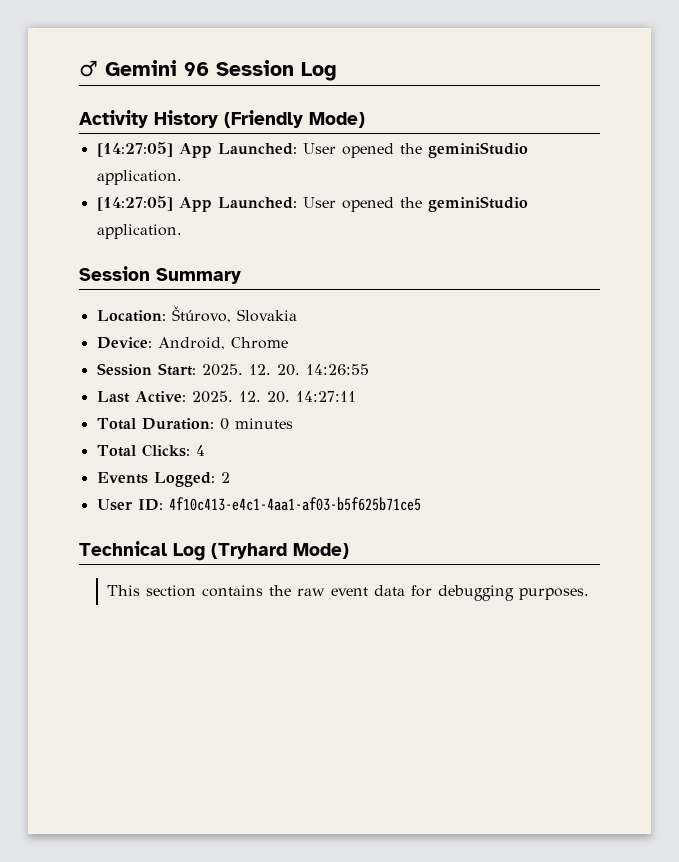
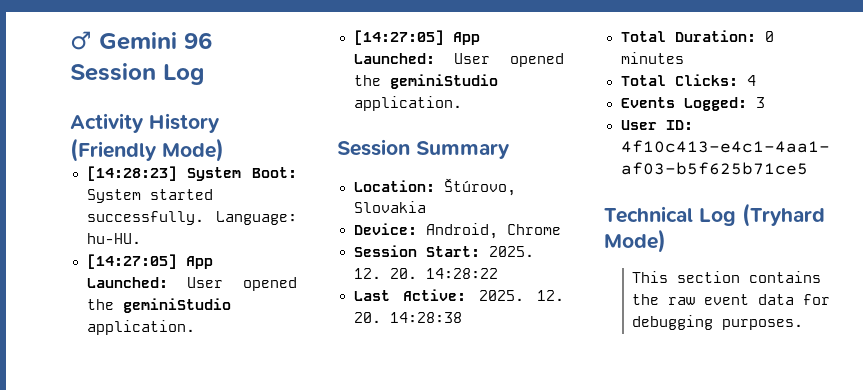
+ [14:28:23] System Boot: System started successfully. Language: hu-HU.
- 12. 20. 14:26:55
+ 12. 20. 14:28:22
- 12. 20. 14:27:11
+ 12. 20. 14:28:38
- Events Logged: 2
+ Events Logged: 3

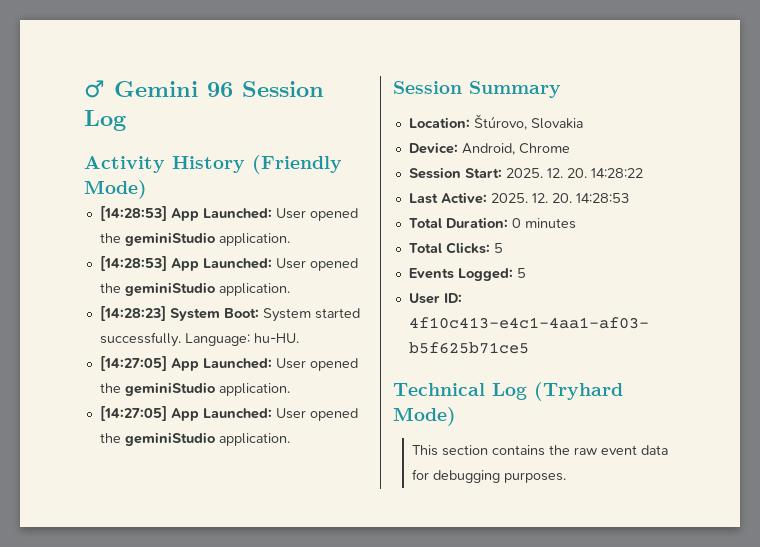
  Activity History (Friendly Mode)
+ [14:28:53] App Launched: User opened the geminiStudio application.
+ [14:28:53] App Launched: User opened the geminiStudio application.
- 12. 20. 14:28:38
+ 12. 20. 14:28:53
- Total Clicks: 4
+ Total Clicks: 5
- Events Logged: 3
+ Events Logged: 5

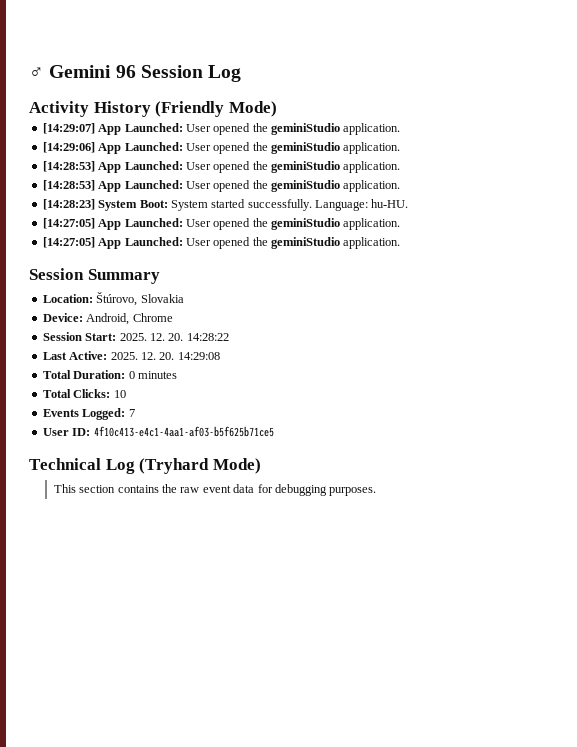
+ [14:29:07] App Launched: User opened the geminiStudio application.
+ [14:29:06] App Launched: User opened the geminiStudio application.
- 12. 20. 14:28:53
+ 12. 20. 14:29:08
- Total Clicks: 5
+ Total Clicks: 10
- Events Logged: 5
+ Events Logged: 7

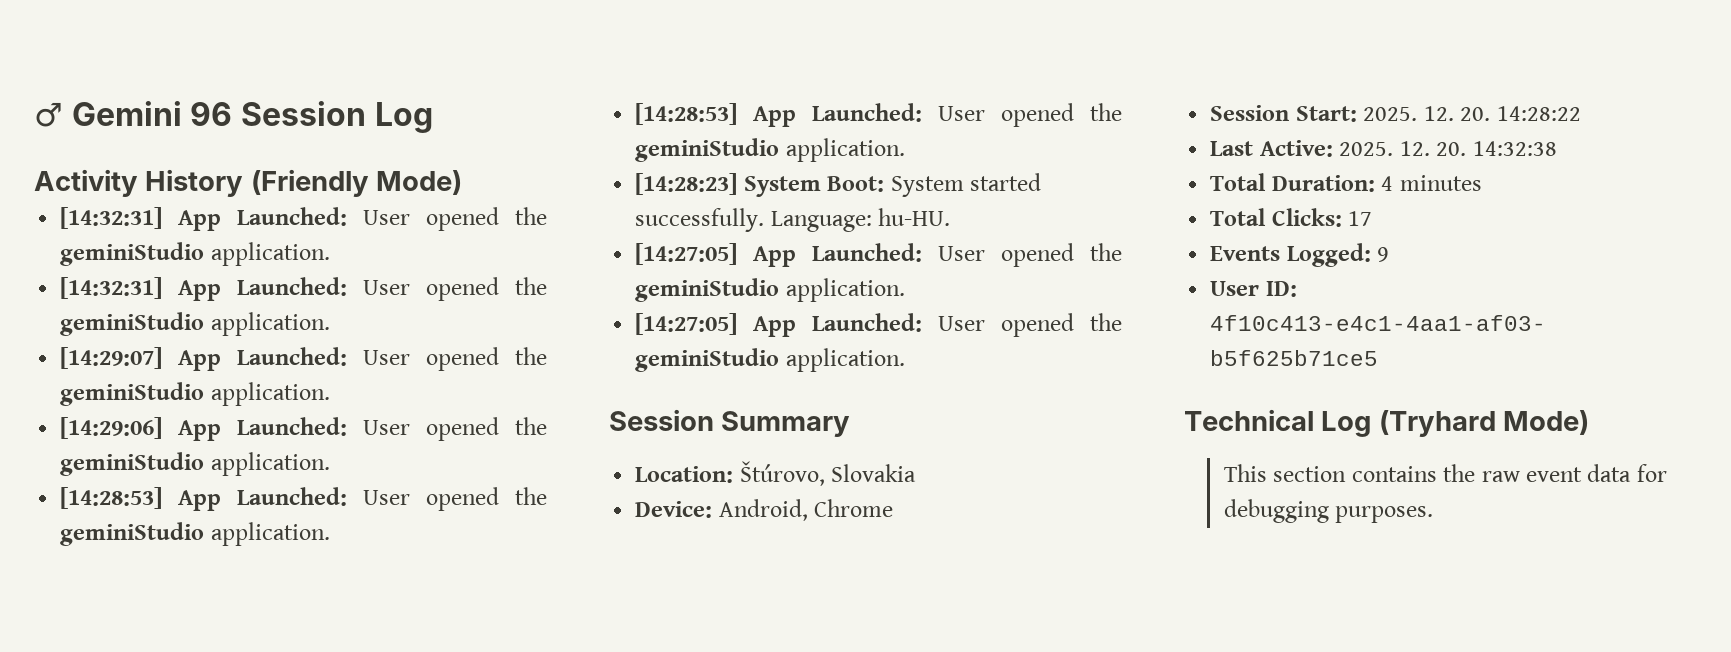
  Activity History (Friendly Mode)
+ [14:32:31] App Launched: User opened the geminiStudio application.
+ [14:32:31] App Launched: User opened the geminiStudio application.
- 12. 20. 14:29:08
+ 12. 20. 14:32:38
- Total Duration: 0 minutes
+ Total Duration: 4 minutes
- Total Clicks: 10
+ Total Clicks: 17
- Events Logged: 7
+ Events Logged: 9

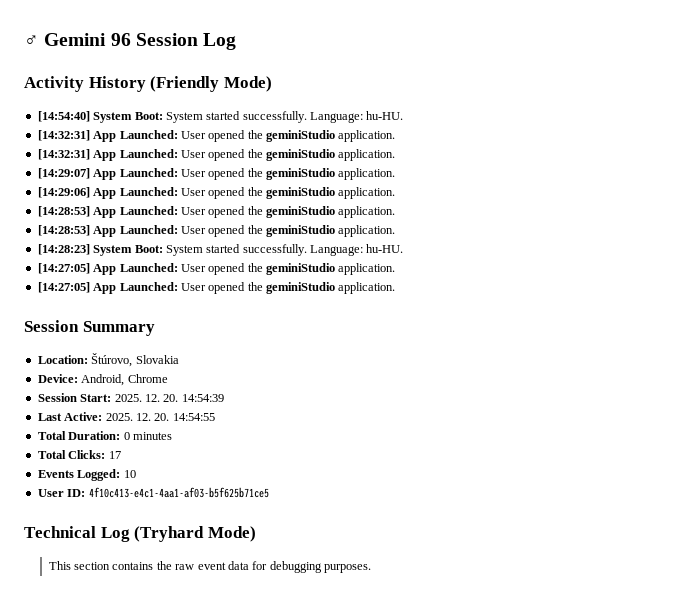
+ [14:54:40] System Boot: System started successfully. Language: hu-HU.
- 12. 20. 14:28:22
+ 12. 20. 14:54:39
- 12. 20. 14:32:38
+ 12. 20. 14:54:55
- Total Duration: 4 minutes
+ Total Duration: 0 minutes
- Events Logged: 9
+ Events Logged: 10

